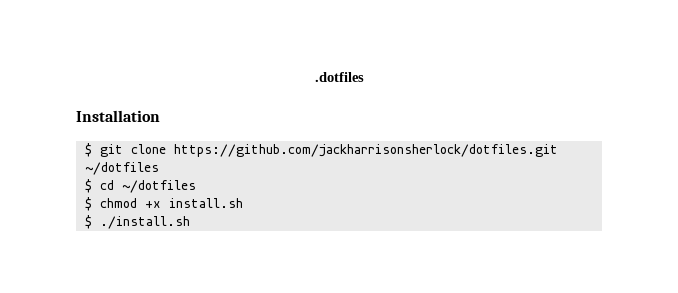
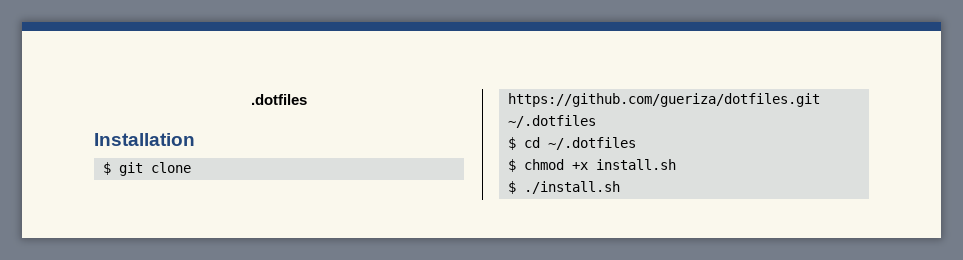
- $ git clone https://github.com/jackharrisonsherlock/dotfiles.git ~/dotfiles
+ $ git clone https://github.com/gueriza/dotfiles.git ~/.dotfiles
- $ cd ~/dotfiles
+ $ cd ~/.dotfiles

